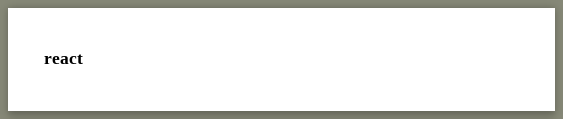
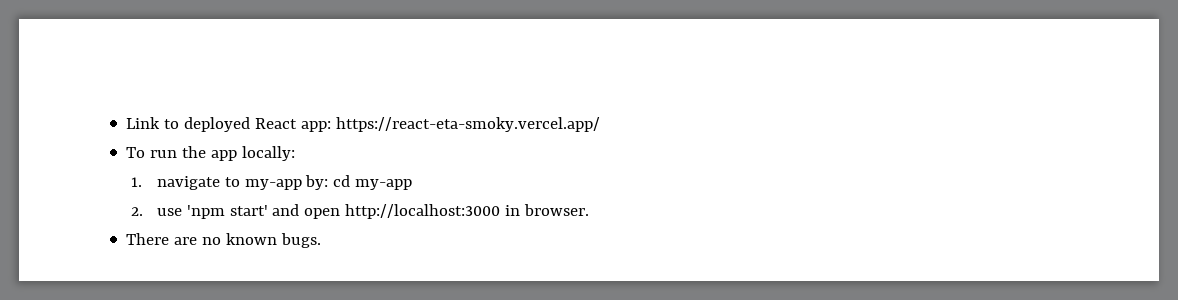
- react
+ Link to deployed React app: https://react-eta-smoky.vercel.app/
+ To run the app locally:
+ 1. navigate to my-app by: cd my-app
+ 2. use 'npm start' and open http://localhost:3000 in browser.
+ There are no known bugs.

